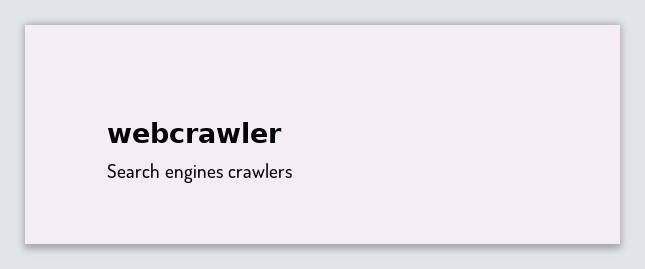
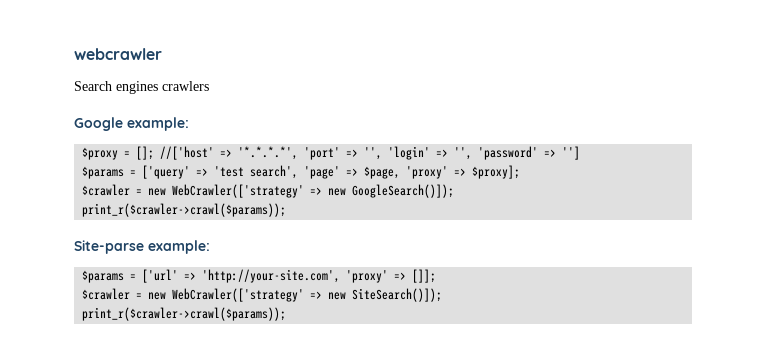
+ Google example:
+ $proxy = []; //['host' => '*.*.*.*', 'port' => '', 'login' => '', 'password' => '']
+ $params = ['query' => 'test search', 'page' => $page, 'proxy' => $proxy];
+ $crawler = new WebCrawler(['strategy' => new GoogleSearch()]);
+ print_r($crawler->crawl($params));
+ Site-parse example:
+ $params = ['url' => 'http://your-site.com', 'proxy' => []];
+ $crawler = new WebCrawler(['strategy' => new SiteSearch()]);
+ print_r($crawler->crawl($params));

